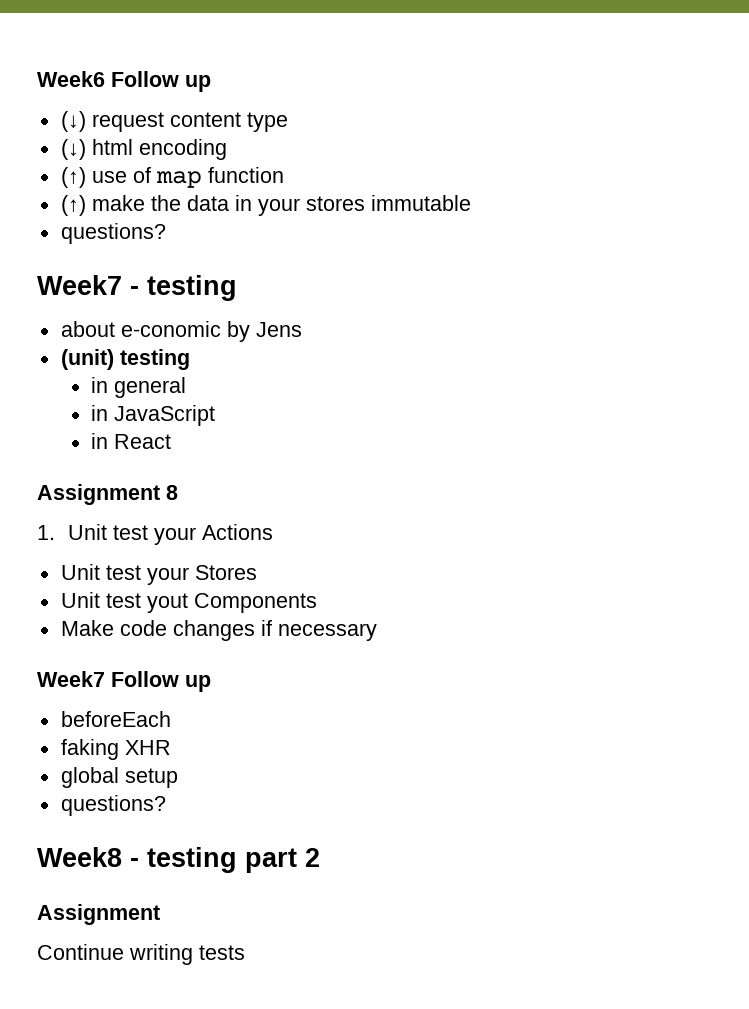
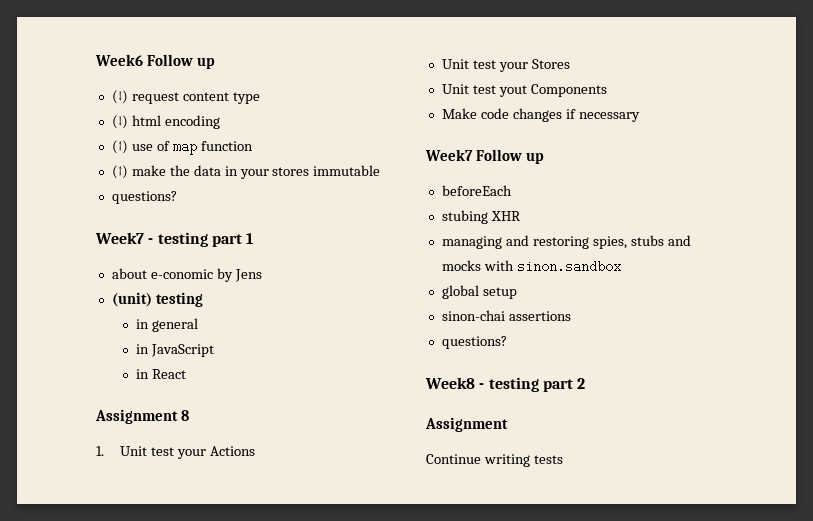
- Week7 - testing
+ Week7 - testing part 1
- faking XHR
+ stubing XHR
+ managing and restoring spies, stubs and mocks with sinon.sandbox
+ sinon-chai assertions

